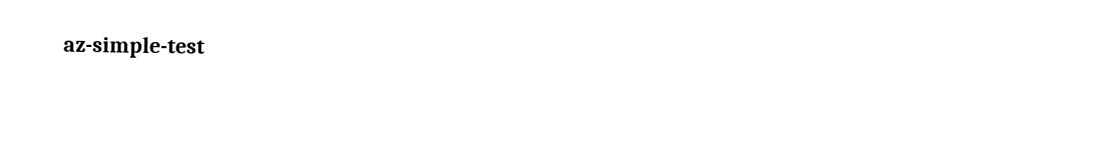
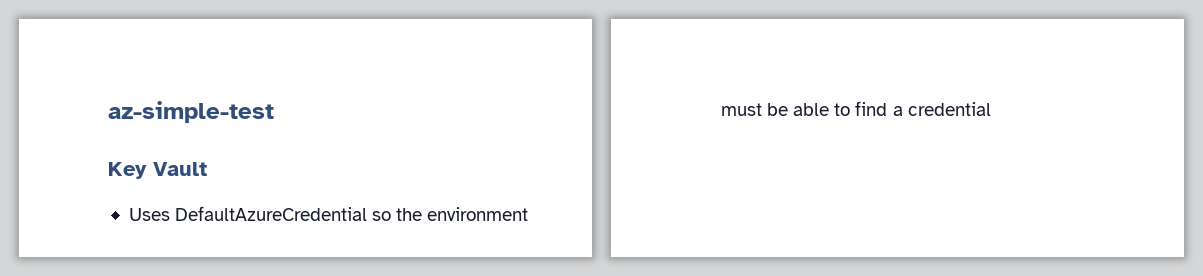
+ Key Vault
+ Uses DefaultAzureCredential so the environment must be able to find a credential

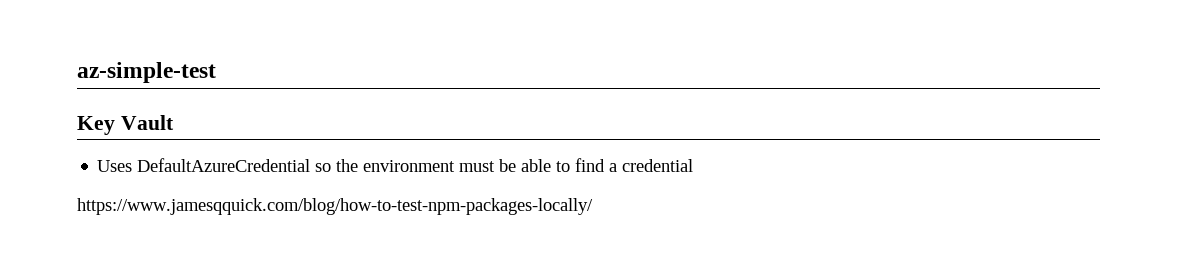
+ https://www.jamesqquick.com/blog/how-to-test-npm-packages-locally/

